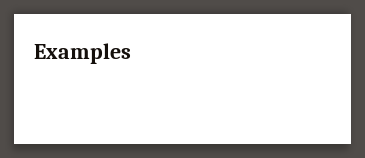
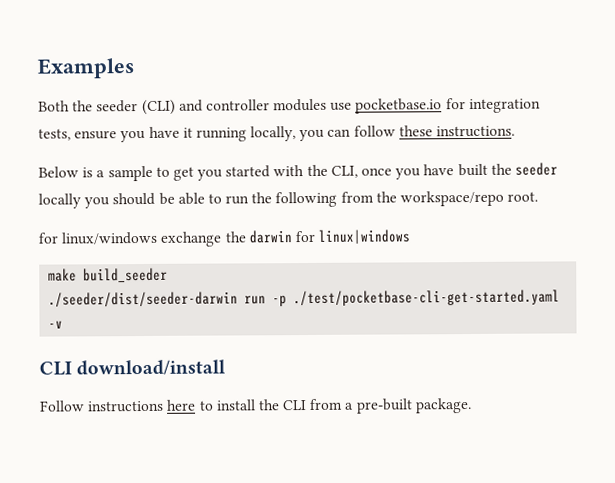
+ Both the seeder (CLI) and controller modules use pocketbase.io for integration tests, ensure you have it running locally, you can follow these instructions.
+ Below is a sample to get you started with the CLI, once you have built the seeder locally you should be able to run the following from the workspace/repo root.
+ for linux/windows exchange the darwin for linux|windows
+ make build_seeder
+ ./seeder/dist/seeder-darwin run -p ./test/pocketbase-cli-get-started.yaml -v
+ CLI download/install
+ Follow instructions here to install the CLI from a pre-built package.

